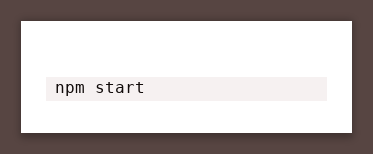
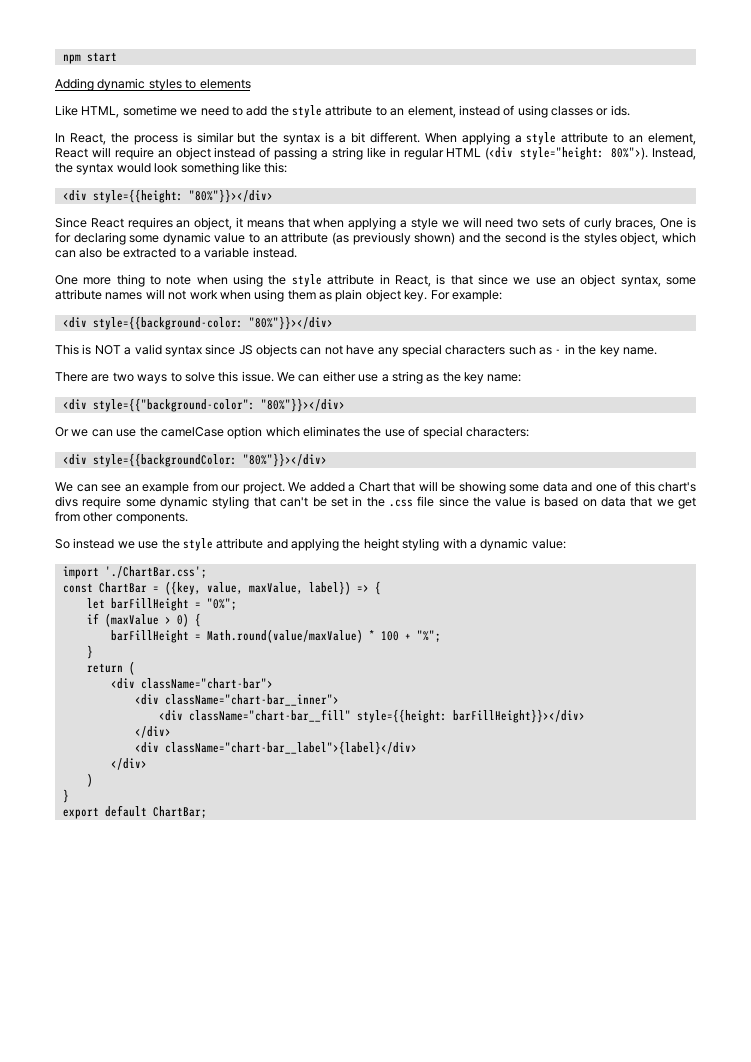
+ Adding dynamic styles to elements
+ Like HTML, sometime we need to add the style attribute to an element, instead of using classes or ids.
+ In React, the process is similar but the syntax is a bit different. When applying a style attribute to an element, React will require an object instead of passing a string like in regular HTML (<div style="height: 80%">). Instead, the syntax would look something like this:
+ <div style={{height: "80%"}}></div>
+ Since React requires an object, it means that when applying a style we will need two sets of curly braces, One is for declaring some dynamic value to an attribute (as previously shown) and the second is the styles object, which can also be extracted to a variable instead.
+ One more thing to note when using the style attribute in React, is that since we use an object syntax, some attribute names will not work when using them as plain object key. For example:
+ <div style={{background-color: "80%"}}></div>
+ This is NOT a valid syntax since JS objects can not have any special characters such as - in the key name.
+ There are two ways to solve this issue. We can either use a string as the key name:
+ <div style={{"background-color": "80%"}}></div>
+ Or we can use the camelCase option which eliminates the use of special characters:
+ <div style={{backgroundColor: "80%"}}></div>
+ We can see an example from our project. We added a Chart that will be showing some data and one of this chart's divs require some dynamic styling that can't be set in the .css file since the value is based on data that we get from other components.
+ So instead we use the style attribute and applying the height styling with a dynamic value:
+ import './ChartBar.css';
+ const ChartBar = ({key, value, maxValue, label}) => {
+ let barFillHeight = "0%";
+ if (maxValue > 0) {
+ barFillHeight = Math.round(value/maxValue) * 100 + "%";
+ }
+ return (
+ <div className="chart-bar">
+ <div className="chart-bar__inner">
+ <div className="chart-bar__fill" style={{height: barFillHeight}}></div>
+ </div>
+ <div className="chart-bar__label">{label}</div>
+ </div>
+ )
+ }
+ export default ChartBar;

